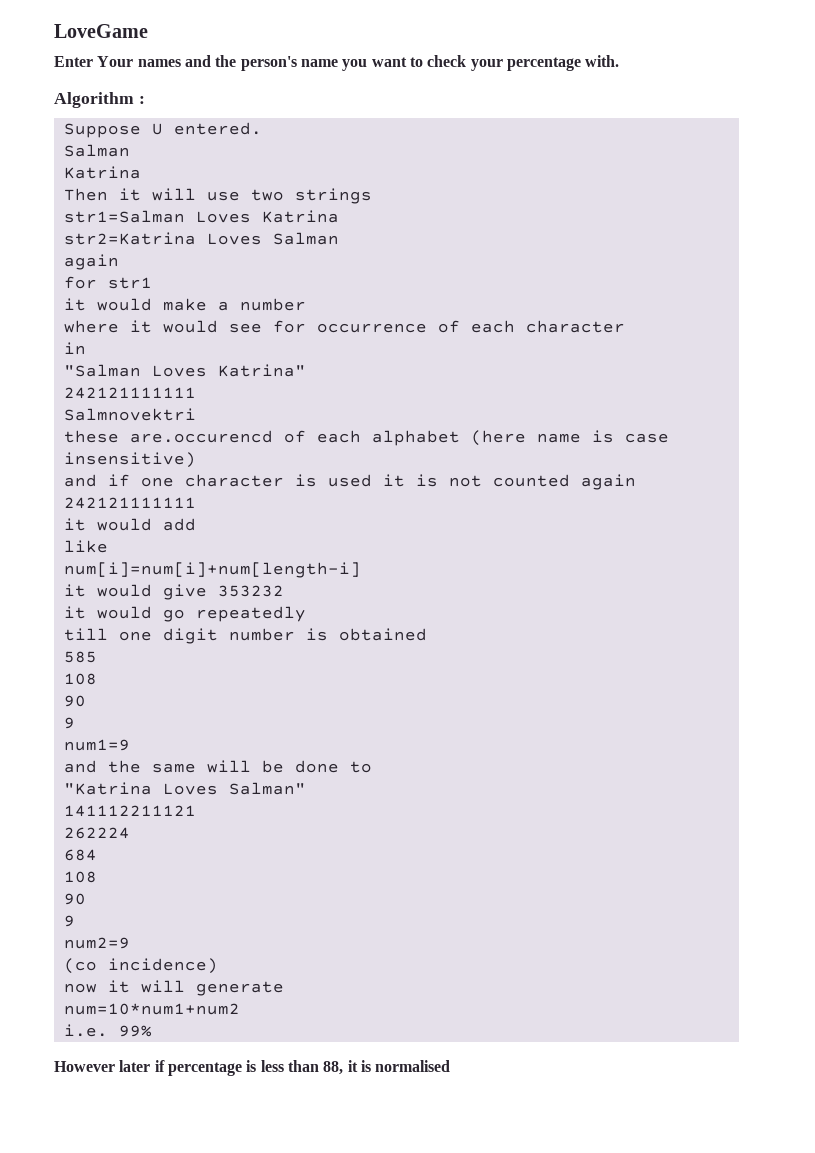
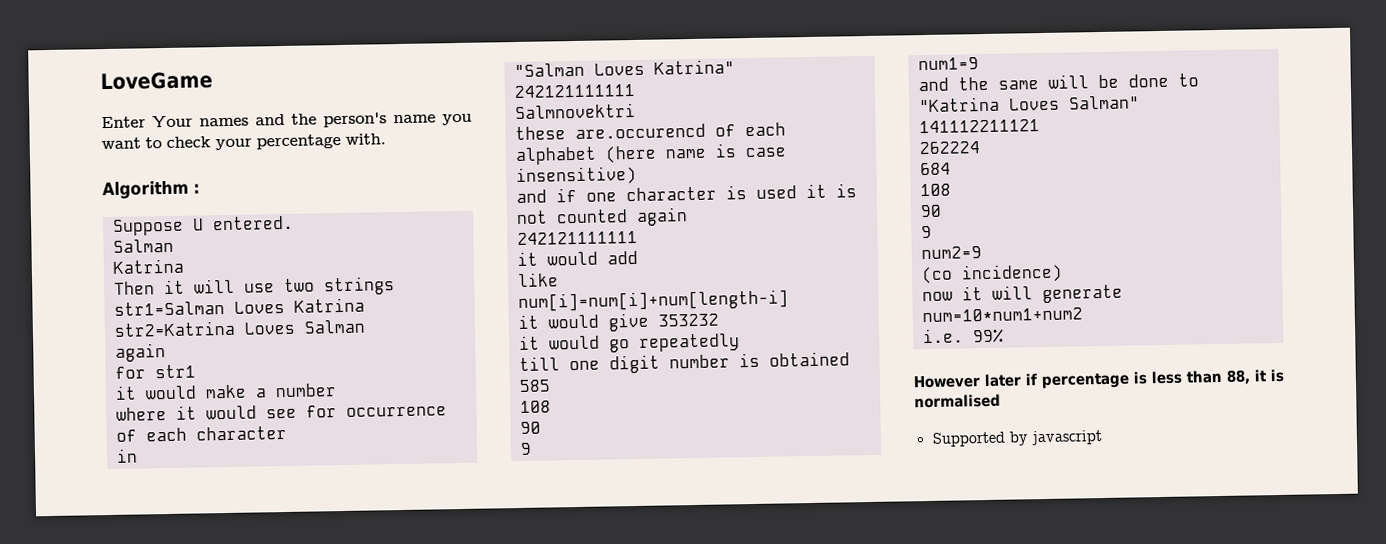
+ Supported by javascript

